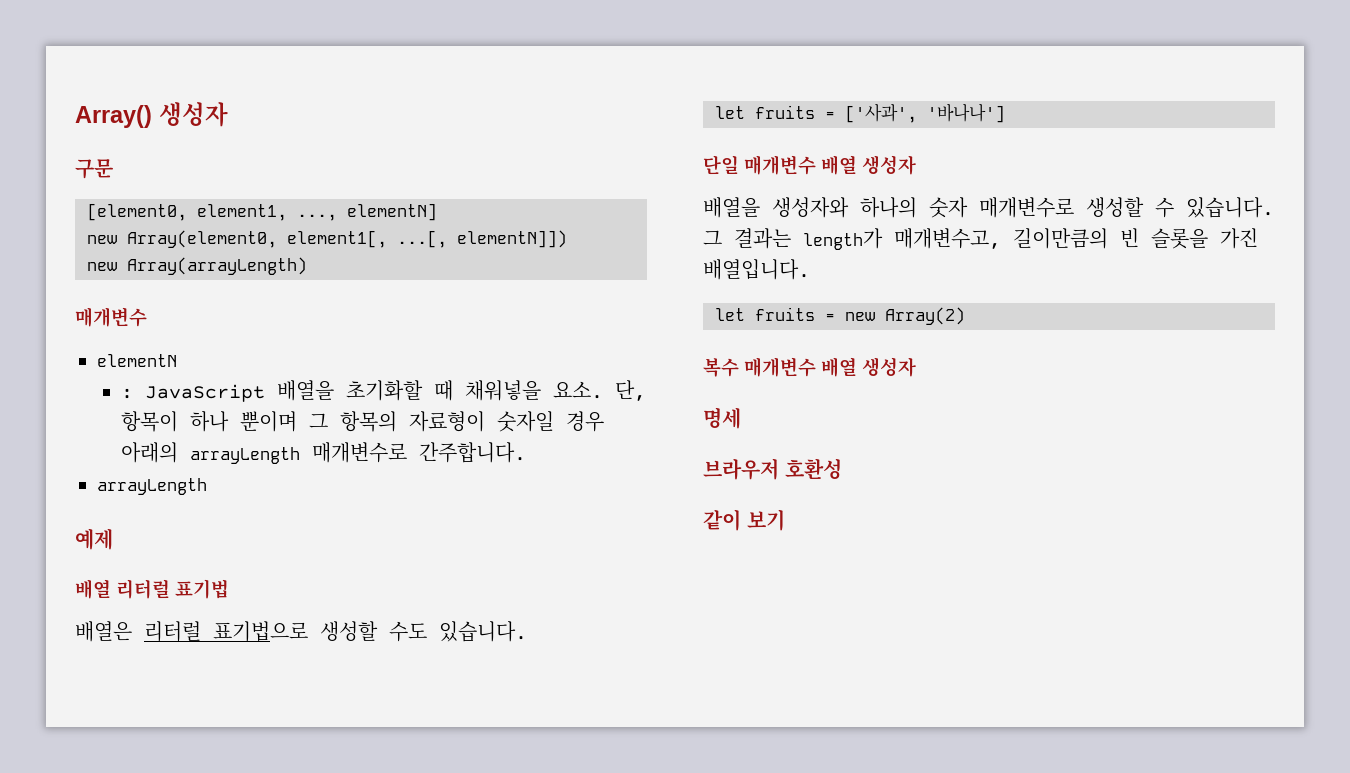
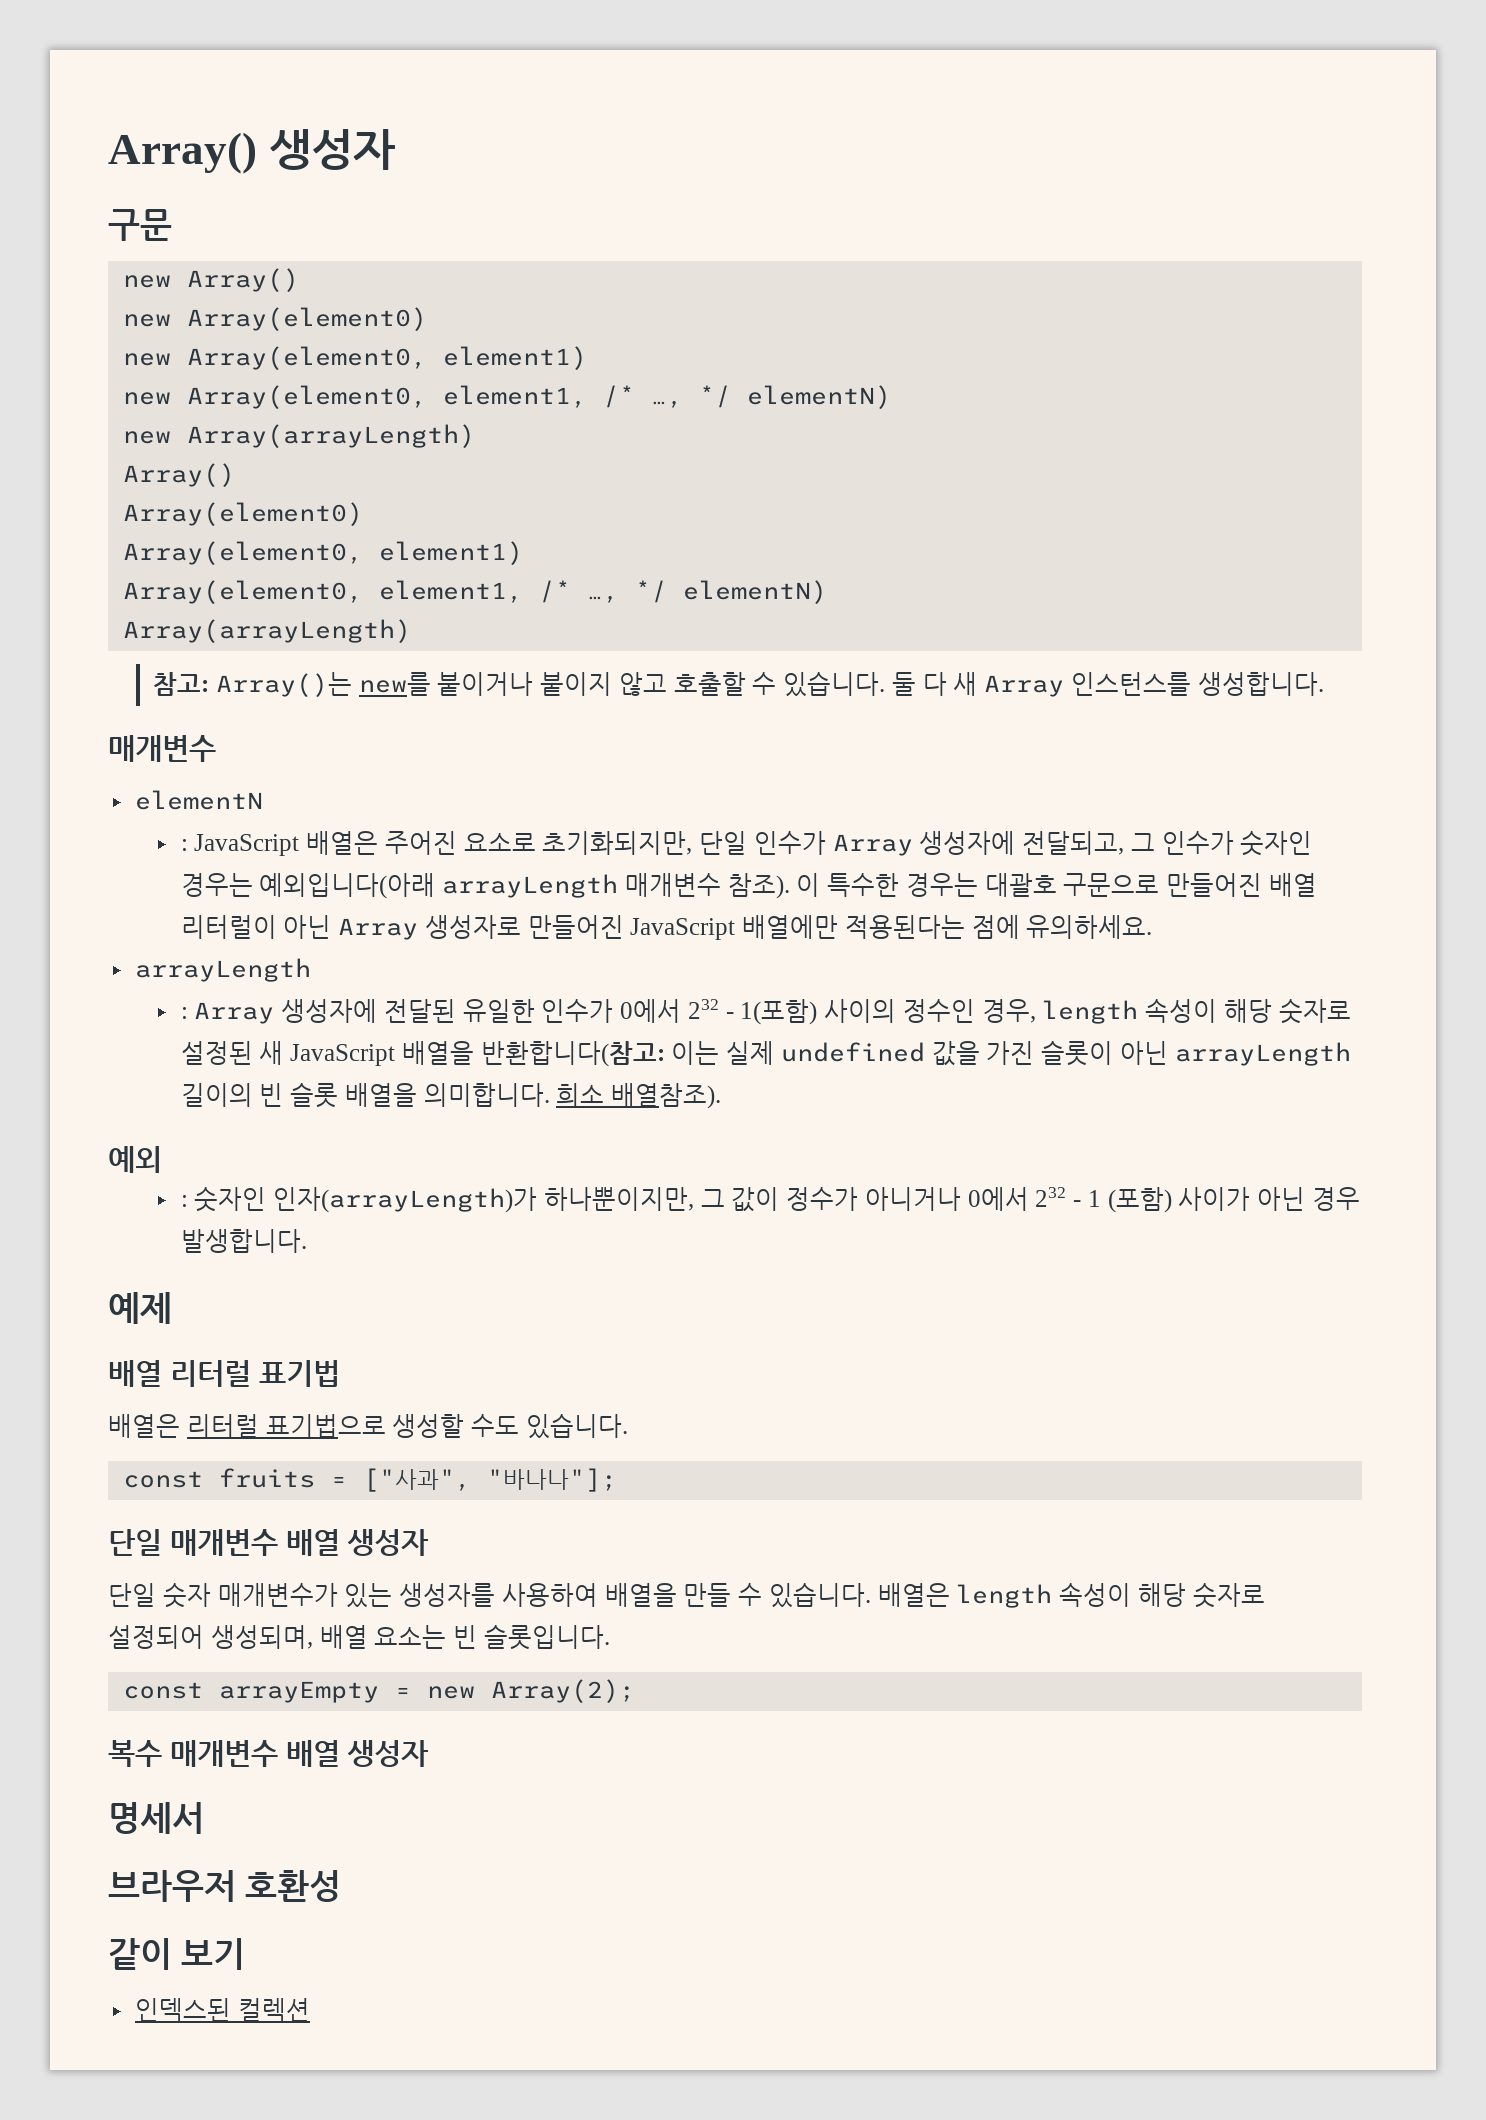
- [element0, element1, ..., elementN]
- new Array(element0, element1[, ...[, elementN]])
+ new Array()
+ new Array(element0)
+ new Array(element0, element1)
+ new Array(element0, element1, /* …, */ elementN)
  new Array(arrayLength)
+ Array()
+ Array(element0)
+ Array(element0, element1)
+ Array(element0, element1, /* …, */ elementN)
+ Array(arrayLength)
+ 참고: Array()는 new를 붙이거나 붙이지 않고 호출할 수 있습니다. 둘 다 새 Array 인스턴스를 생성합니다.
  매개변수
  elementN
- : JavaScript 배열을 초기화할 때 채워넣을 요소. 단, 항목이 하나 뿐이며 그 항목의 자료형이 숫자일 경우 아래의 arrayLength 매개변수로 간주합니다.
+ : JavaScript 배열은 주어진 요소로 초기화되지만, 단일 인수가 Array 생성자에 전달되고, 그 인수가 숫자인 경우는 예외입니다(아래 arrayLength 매개변수 참조). 이 특수한 경우는 대괄호 구문으로 만들어진 배열 리터럴이 아닌 Array 생성자로 만들어진 JavaScript 배열에만 적용된다는 점에 유의하세요.
  arrayLength
+ : Array 생성자에 전달된 유일한 인수가 0에서 232 - 1(포함) 사이의 정수인 경우, length 속성이 해당 숫자로 설정된 새 JavaScript 배열을 반환합니다(참고: 이는 실제 undefined 값을 가진 슬롯이 아닌 arrayLength 길이의 빈 슬롯 배열을 의미합니다. 희소 배열참조).
+ 예외
+ : 숫자인 인자(arrayLength)가 하나뿐이지만, 그 값이 정수가 아니거나 0에서 232 - 1 (포함) 사이가 아닌 경우 발생합니다.
- let fruits = ['사과', '바나나']
+ const fruits = ["사과", "바나나"];
- 배열을 생성자와 하나의 숫자 매개변수로 생성할 수 있습니다. 그 결과는 length가 매개변수고, 길이만큼의 빈 슬롯을 가진 배열입니다.
- let fruits = new Array(2)
+ 단일 숫자 매개변수가 있는 생성자를 사용하여 배열을 만들 수 있습니다. 배열은 length 속성이 해당 숫자로 설정되어 생성되며, 배열 요소는 빈 슬롯입니다.
+ const arrayEmpty = new Array(2);
- 명세
+ 명세서
+ 인덱스된 컬렉션

